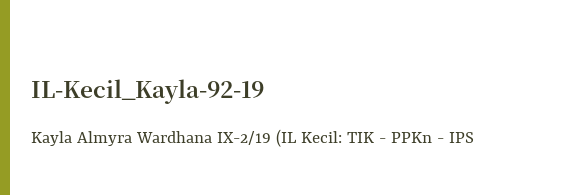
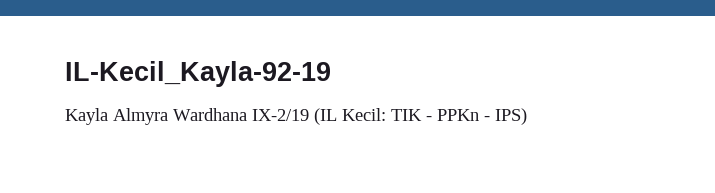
- Kayla Almyra Wardhana IX-2/19 (IL Kecil: TIK - PPKn - IPS
+ Kayla Almyra Wardhana IX-2/19 (IL Kecil: TIK - PPKn - IPS)

